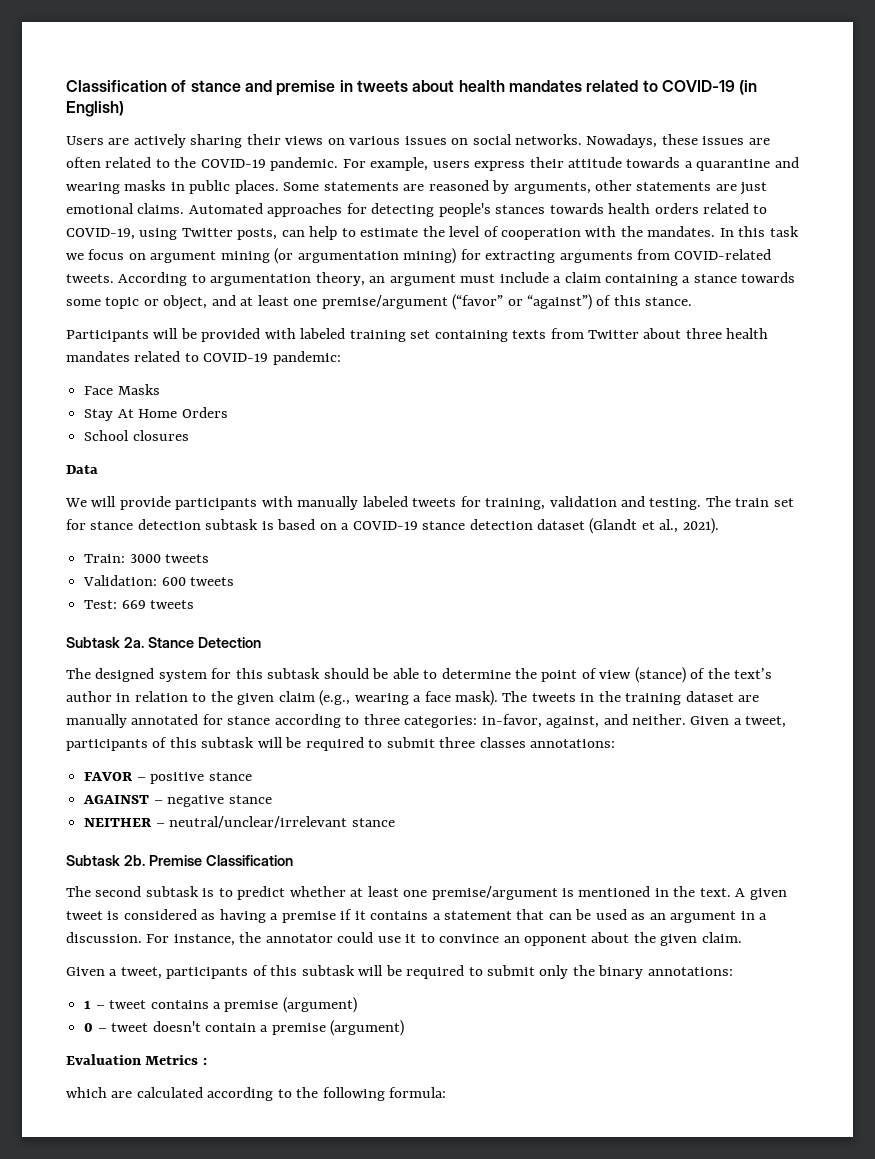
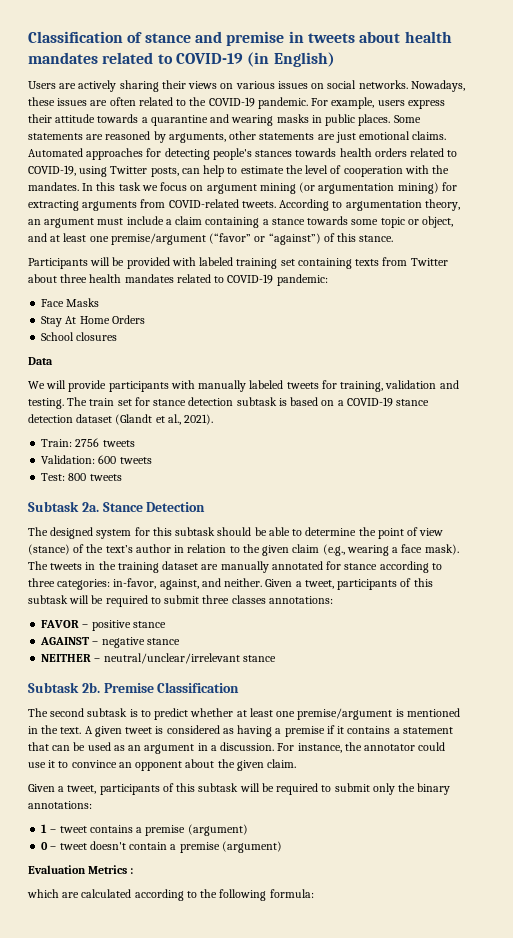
- Train: 3000 tweets
+ Train: 2756 tweets
- Test: 669 tweets
+ Test: 800 tweets

